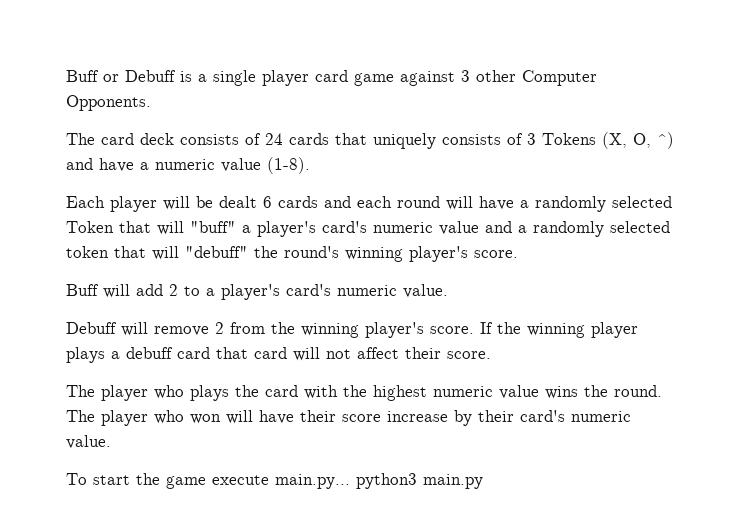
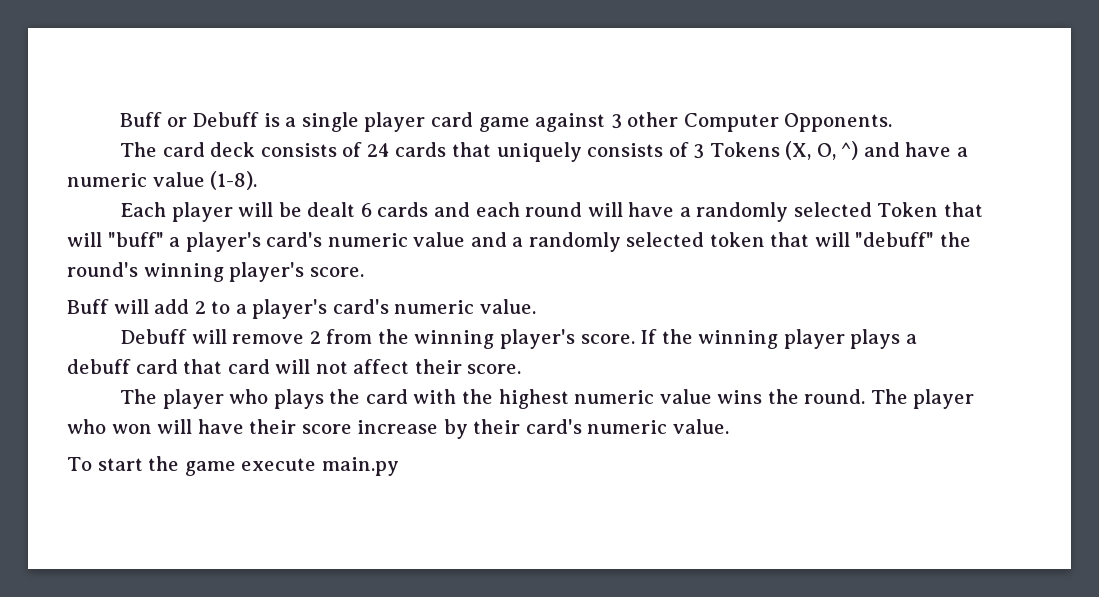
- To start the game execute main.py... python3 main.py
+ To start the game execute main.py

